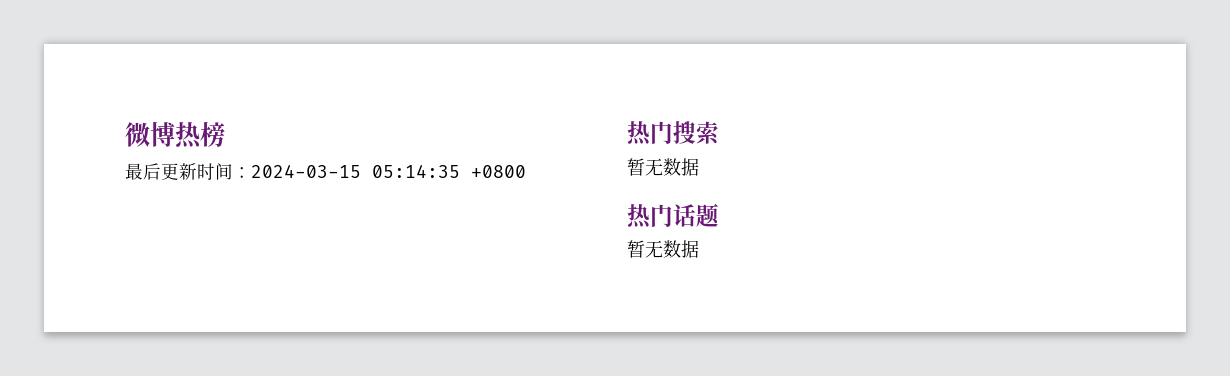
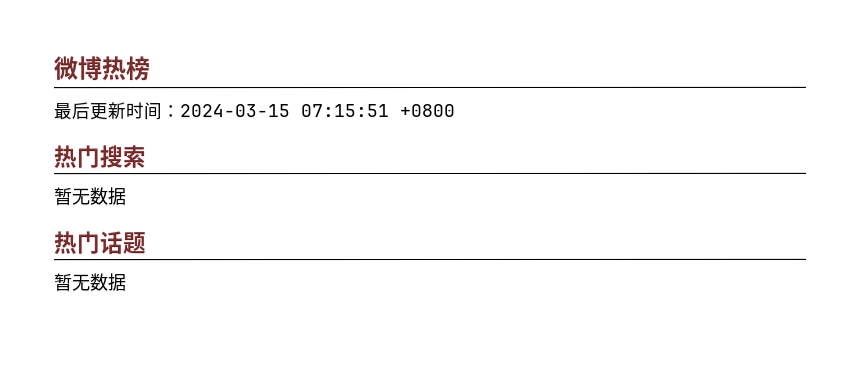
- 最后更新时间：2024-03-15 05:14:35 +0800
+ 最后更新时间：2024-03-15 07:15:51 +0800

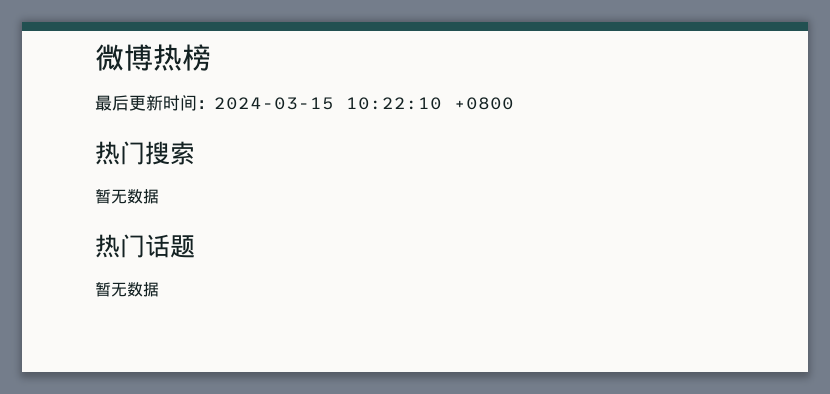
- 最后更新时间：2024-03-15 07:15:51 +0800
+ 最后更新时间：2024-03-15 10:22:10 +0800

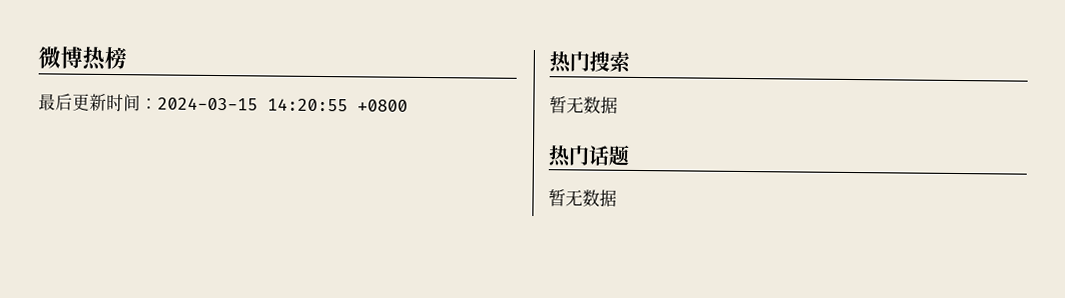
- 最后更新时间：2024-03-15 10:22:10 +0800
+ 最后更新时间：2024-03-15 14:20:55 +0800

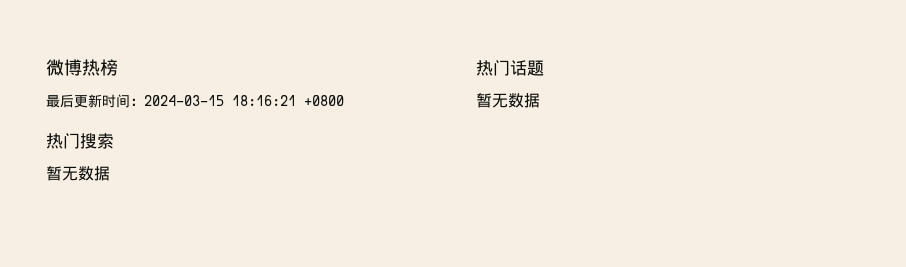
- 最后更新时间：2024-03-15 14:20:55 +0800
+ 最后更新时间：2024-03-15 18:16:21 +0800

